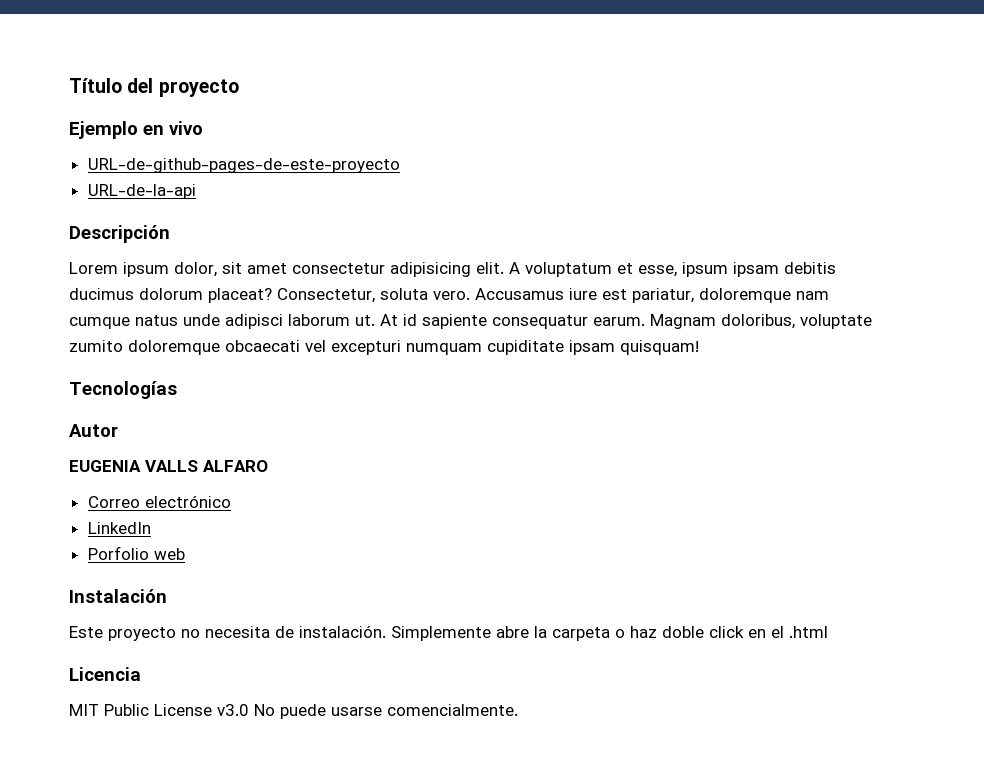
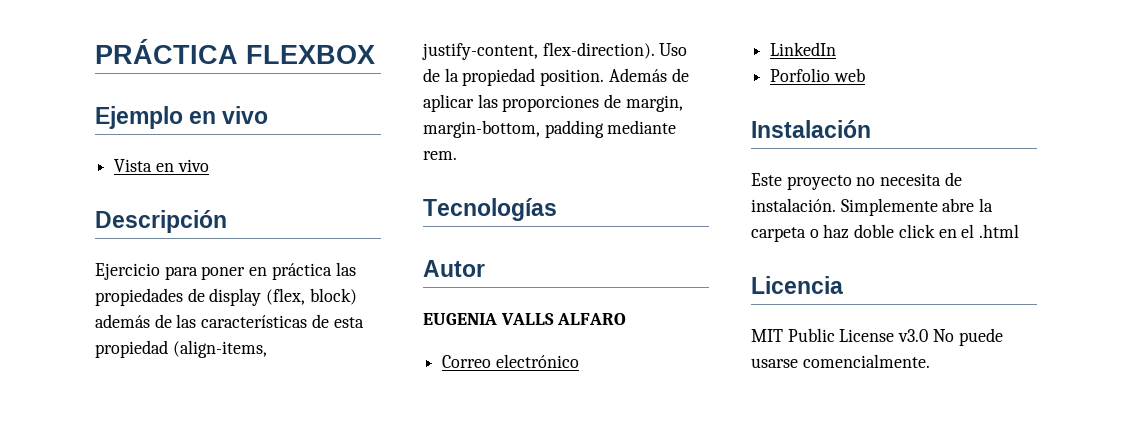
- Título del proyecto
+ PRÁCTICA FLEXBOX
- URL-de-github-pages-de-este-proyecto
- URL-de-la-api
+ Vista en vivo
  Descripción
- Lorem ipsum dolor, sit amet consectetur adipisicing elit. A voluptatum et esse, ipsum ipsam debitis ducimus dolorum placeat? Consectetur, soluta vero. Accusamus iure est pariatur, doloremque nam cumque natus unde adipisci laborum ut. At id sapiente consequatur earum. Magnam doloribus, voluptate zumito doloremque obcaecati vel excepturi numquam cupiditate ipsam quisquam!
+ Ejercicio para poner en práctica las propiedades de display (flex, block) además de las características de esta propiedad (align-items, justify-content, flex-direction). Uso de la propiedad position. Además de aplicar las proporciones de margin, margin-bottom, padding mediante rem.

